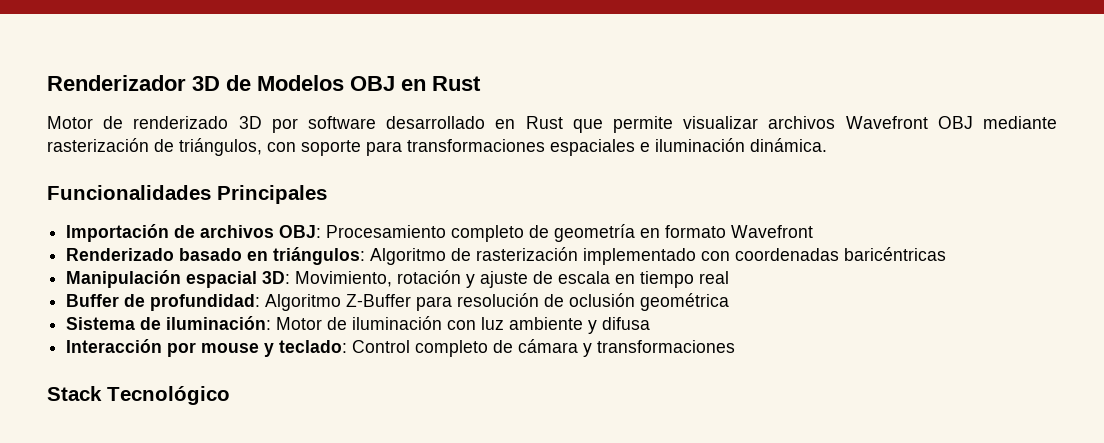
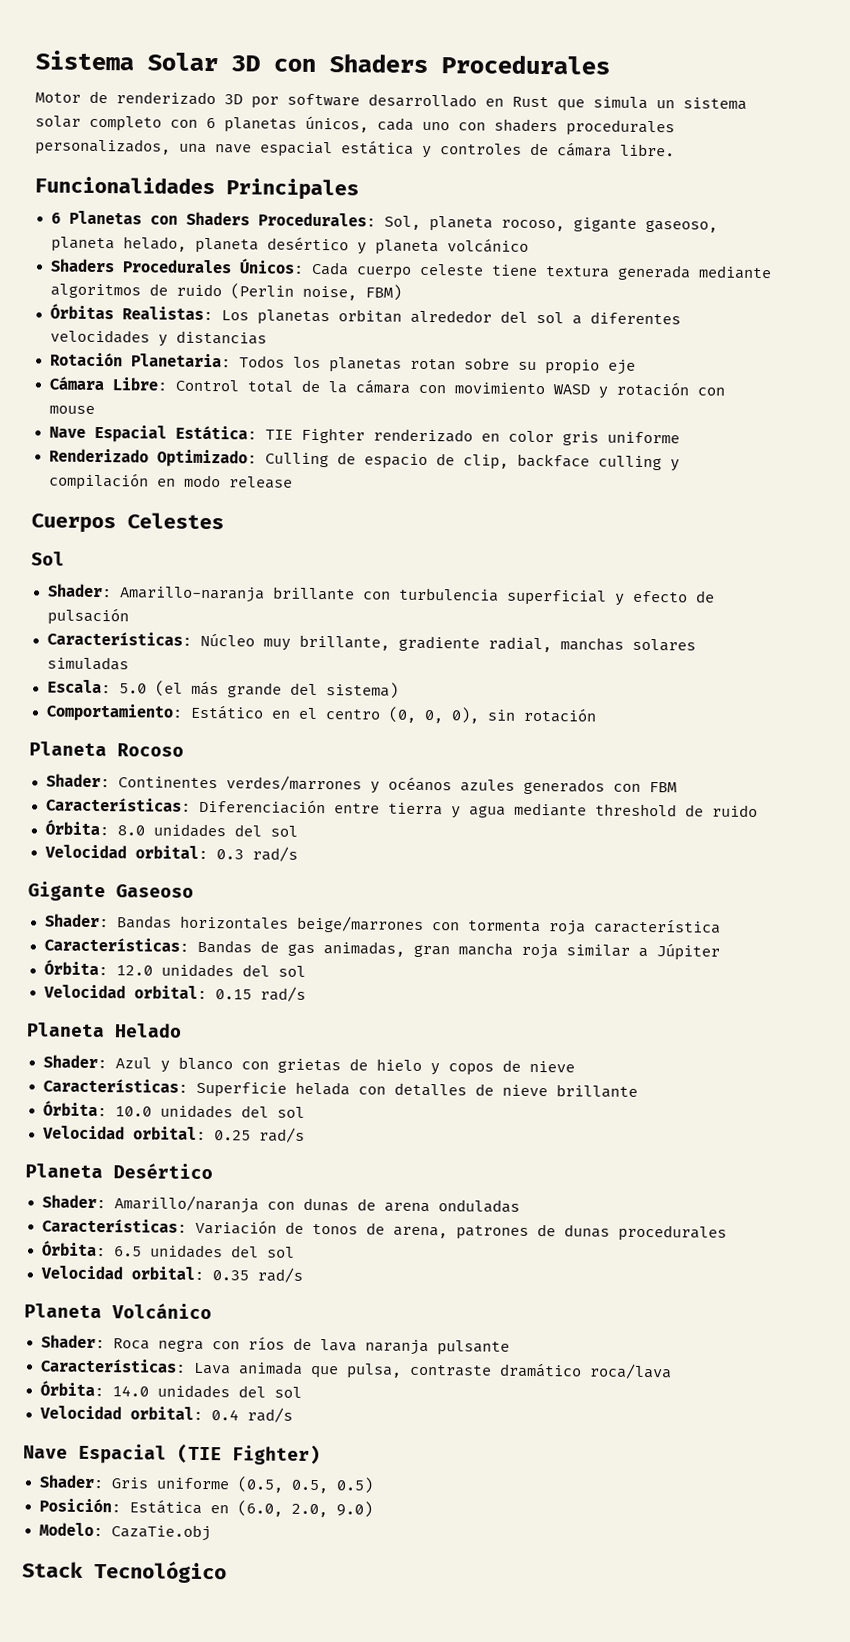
- Renderizador 3D de Modelos OBJ en Rust
+ Sistema Solar 3D con Shaders Procedurales
- Motor de renderizado 3D por software desarrollado en Rust que permite visualizar archivos Wavefront OBJ mediante rasterización de triángulos, con soporte para transformaciones espaciales e iluminación dinámica.
+ Motor de renderizado 3D por software desarrollado en Rust que simula un sistema solar completo con 6 planetas únicos, cada uno con shaders procedurales personalizados, una nave espacial estática y controles de cámara libre.
  Funcionalidades Principales
- Importación de archivos OBJ: Procesamiento completo de geometría en formato Wavefront
- Renderizado basado en triángulos: Algoritmo de rasterización implementado con coordenadas baricéntricas
- Manipulación espacial 3D: Movimiento, rotación y ajuste de escala en tiempo real
- Buffer de profundidad: Algoritmo Z-Buffer para resolución de oclusión geométrica
- Sistema de iluminación: Motor de iluminación con luz ambiente y difusa
- Interacción por mouse y teclado: Control completo de cámara y transformaciones
+ 6 Planetas con Shaders Procedurales: Sol, planeta rocoso, gigante gaseoso, planeta helado, planeta desértico y planeta volcánico
+ Shaders Procedurales Únicos: Cada cuerpo celeste tiene textura generada mediante algoritmos de ruido (Perlin noise, FBM)
+ Órbitas Realistas: Los planetas orbitan alrededor del sol a diferentes velocidades y distancias
+ Rotación Planetaria: Todos los planetas rotan sobre su propio eje
+ Cámara Libre: Control total de la cámara con movimiento WASD y rotación con mouse
+ Nave Espacial Estática: TIE Fighter renderizado en color gris uniforme
+ Renderizado Optimizado: Culling de espacio de clip, backface culling y compilación en modo release
+ Cuerpos Celestes
+ Sol
+ Shader: Amarillo-naranja brillante con turbulencia superficial y efecto de pulsación
+ Características: Núcleo muy brillante, gradiente radial, manchas solares simuladas
+ Escala: 5.0 (el más grande del sistema)
+ Comportamiento: Estático en el centro (0, 0, 0), sin rotación
+ Planeta Rocoso
+ Shader: Continentes verdes/marrones y océanos azules generados con FBM
+ Características: Diferenciación entre tierra y agua mediante threshold de ruido
+ Órbita: 8.0 unidades del sol
+ Velocidad orbital: 0.3 rad/s
+ Gigante Gaseoso
+ Shader: Bandas horizontales beige/marrones con tormenta roja característica
+ Características: Bandas de gas animadas, gran mancha roja similar a Júpiter
+ Órbita: 12.0 unidades del sol
+ Velocidad orbital: 0.15 rad/s
+ Planeta Helado
+ Shader: Azul y blanco con grietas de hielo y copos de nieve
+ Características: Superficie helada con detalles de nieve brillante
+ Órbita: 10.0 unidades del sol
+ Velocidad orbital: 0.25 rad/s
+ Planeta Desértico
+ Shader: Amarillo/naranja con dunas de arena onduladas
+ Características: Variación de tonos de arena, patrones de dunas procedurales
+ Órbita: 6.5 unidades del sol
+ Velocidad orbital: 0.35 rad/s
+ Planeta Volcánico
+ Shader: Roca negra con ríos de lava naranja pulsante
+ Características: Lava animada que pulsa, contraste dramático roca/lava
+ Órbita: 14.0 unidades del sol
+ Velocidad orbital: 0.4 rad/s
+ Nave Espacial (TIE Fighter)
+ Shader: Gris uniforme (0.5, 0.5, 0.5)
+ Posición: Estática en (6.0, 2.0, 9.0)
+ Modelo: CazaTie.obj

